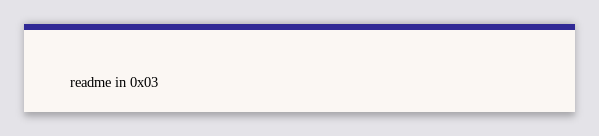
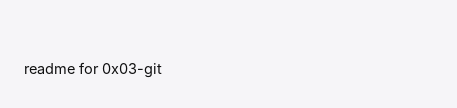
- readme in 0x03
+ readme for 0x03-git

